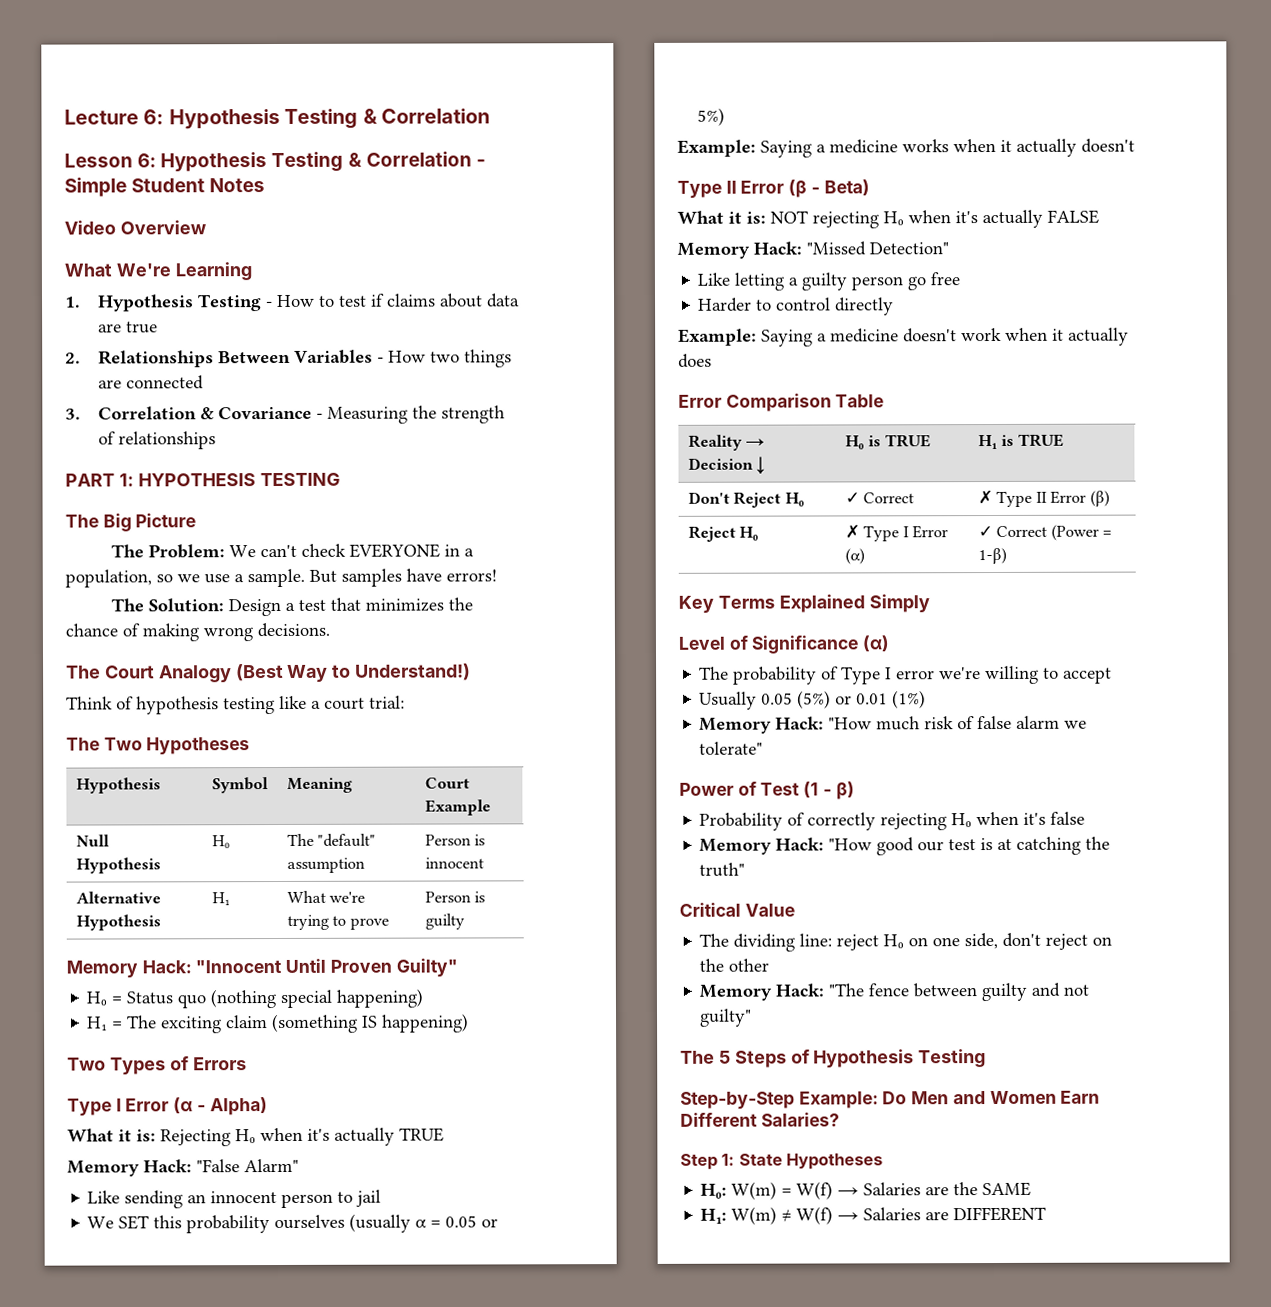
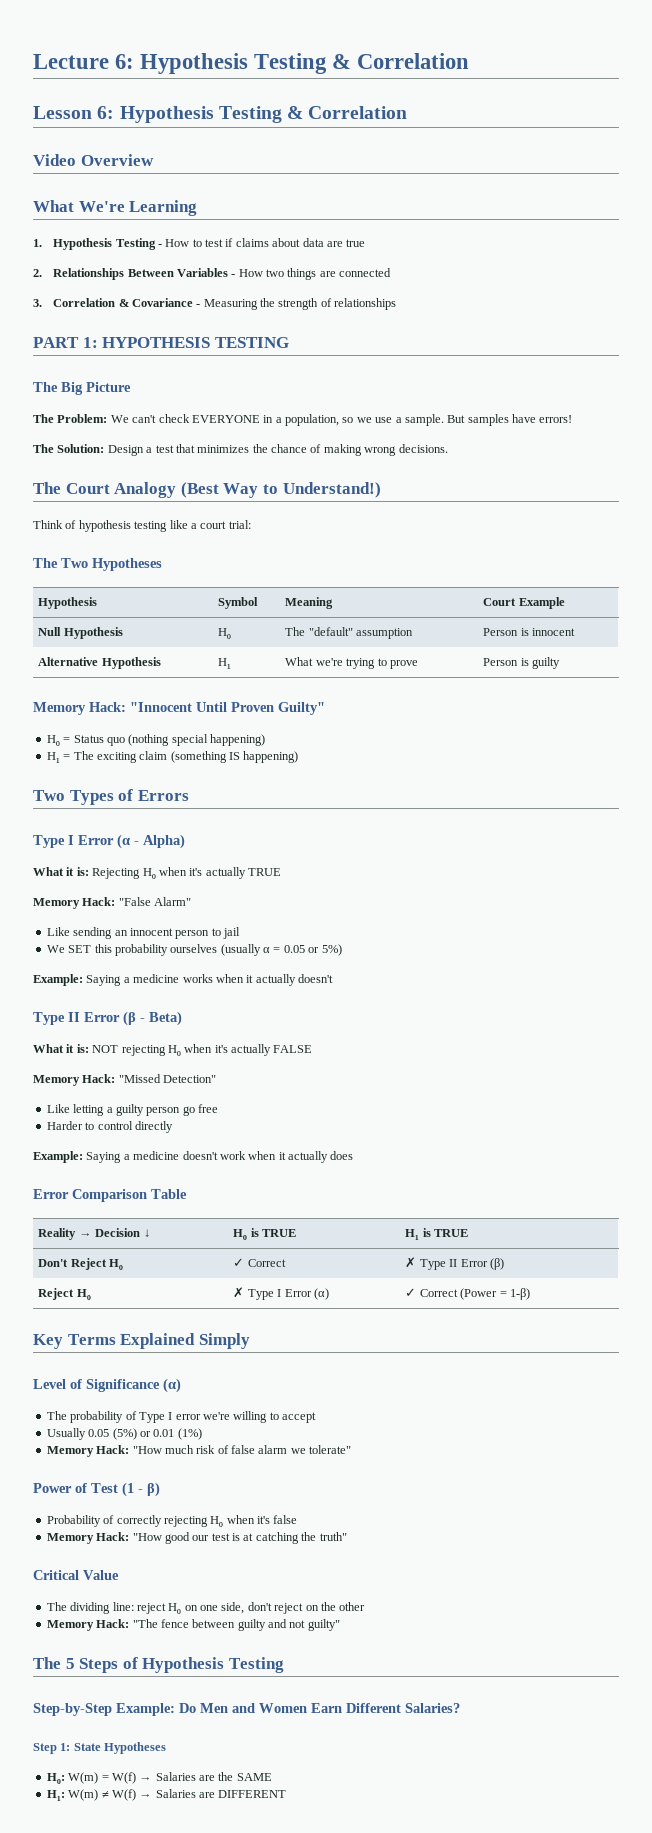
- Lesson 6: Hypothesis Testing & Correlation - Simple Student Notes
+ Lesson 6: Hypothesis Testing & Correlation

